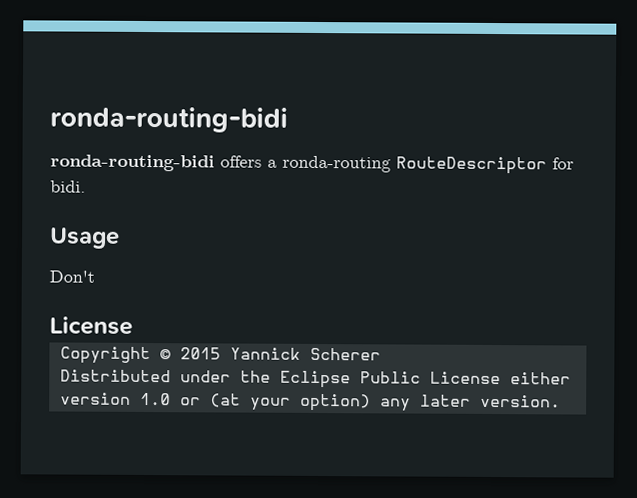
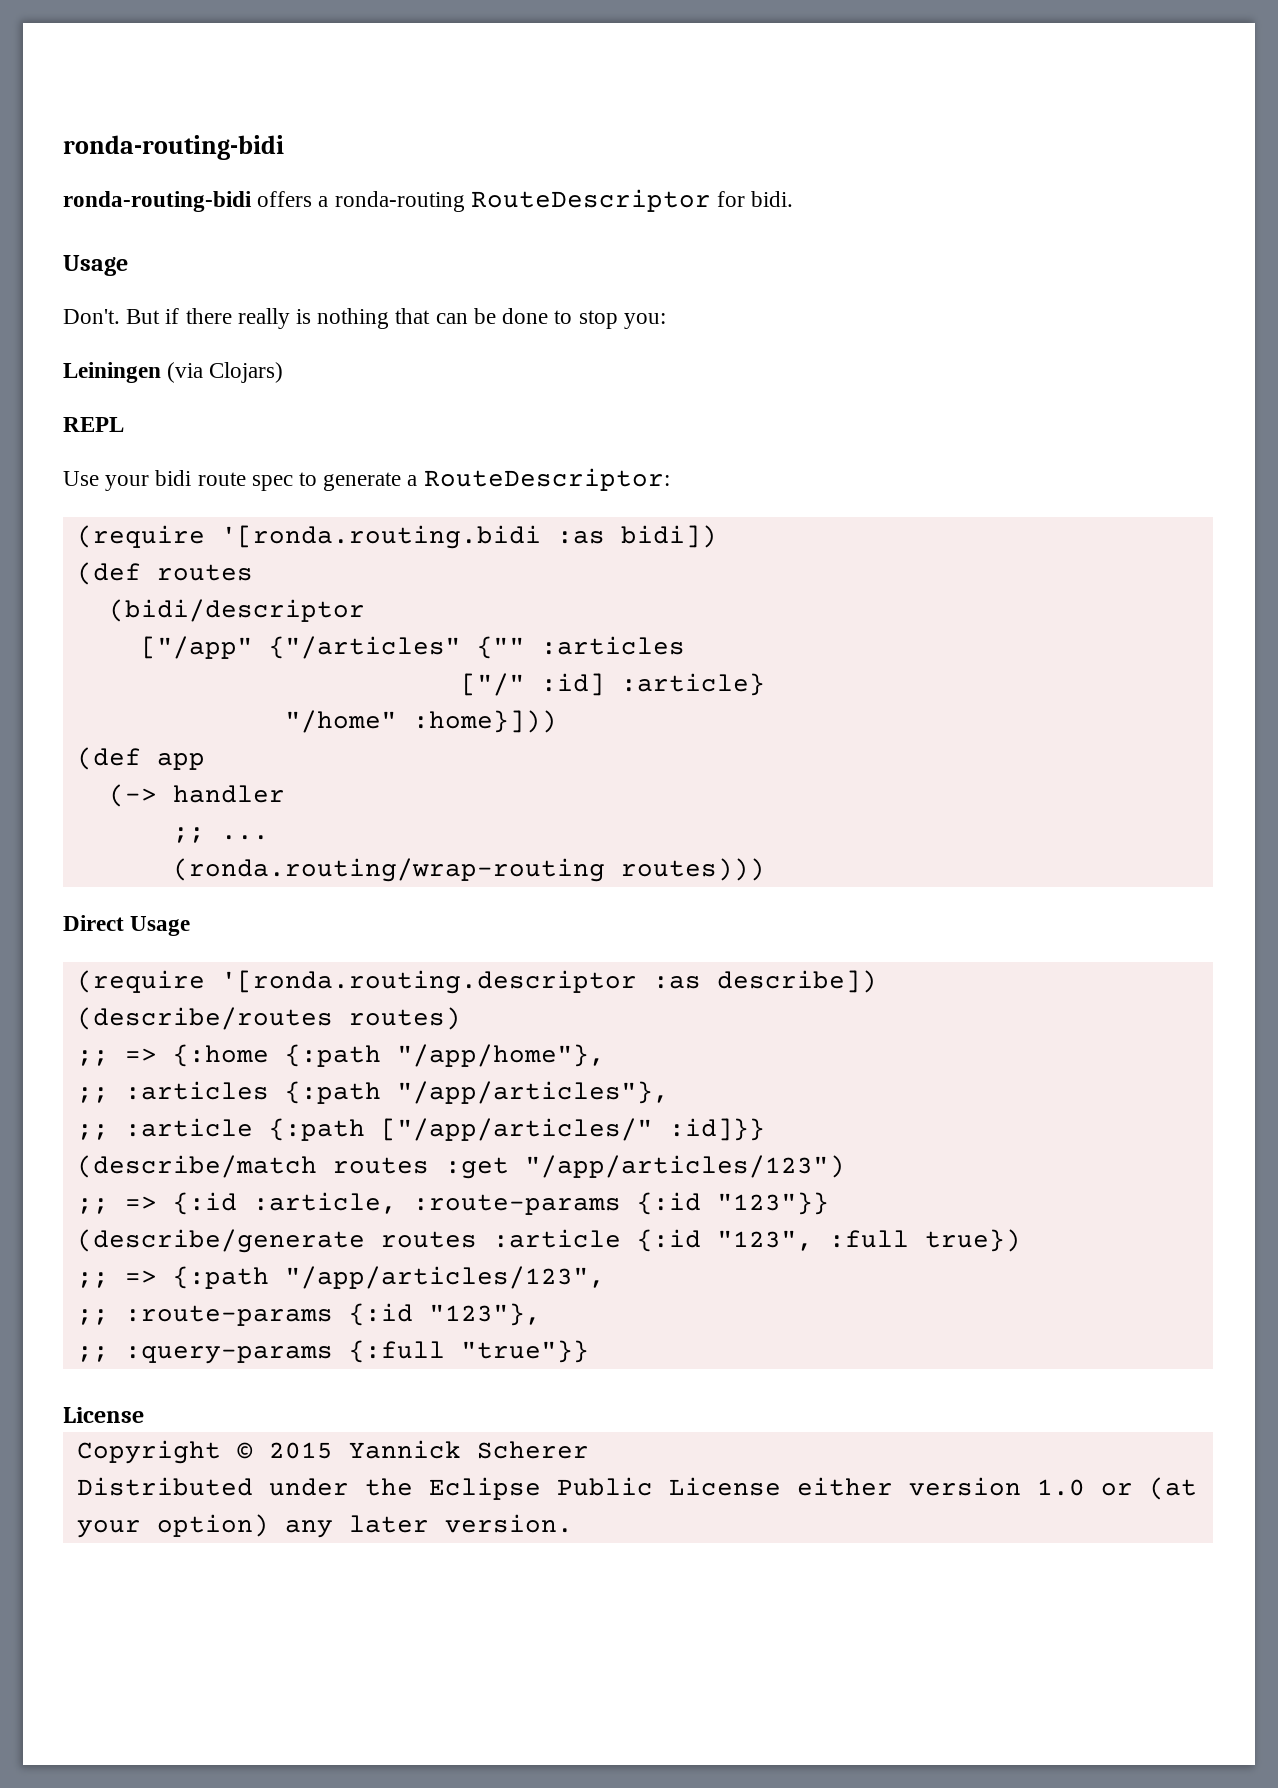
- Don't
+ Don't. But if there really is nothing that can be done to stop you:
+ Leiningen (via Clojars)
+ REPL
+ Use your bidi route spec to generate a RouteDescriptor:
+ (require '[ronda.routing.bidi :as bidi])
+ (def routes
+ (bidi/descriptor
+ ["/app" {"/articles" {"" :articles
+ ["/" :id] :article}
+ "/home" :home}]))
+ (def app
+ (-> handler
+ ;; ...
+ (ronda.routing/wrap-routing routes)))
+ Direct Usage
+ (require '[ronda.routing.descriptor :as describe])
+ (describe/routes routes)
+ ;; => {:home {:path "/app/home"},
+ ;; :articles {:path "/app/articles"},
+ ;; :article {:path ["/app/articles/" :id]}}
+ (describe/match routes :get "/app/articles/123")
+ ;; => {:id :article, :route-params {:id "123"}}
+ (describe/generate routes :article {:id "123", :full true})
+ ;; => {:path "/app/articles/123",
+ ;; :route-params {:id "123"},
+ ;; :query-params {:full "true"}}

